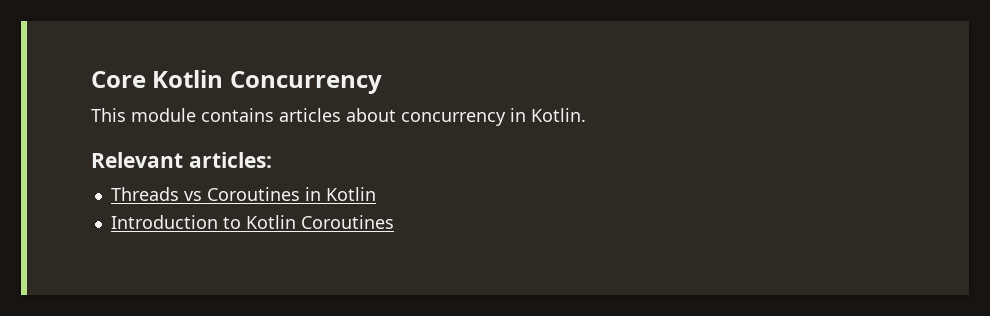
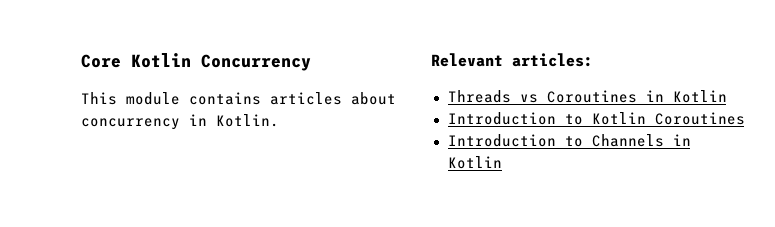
+ Introduction to Channels in Kotlin

